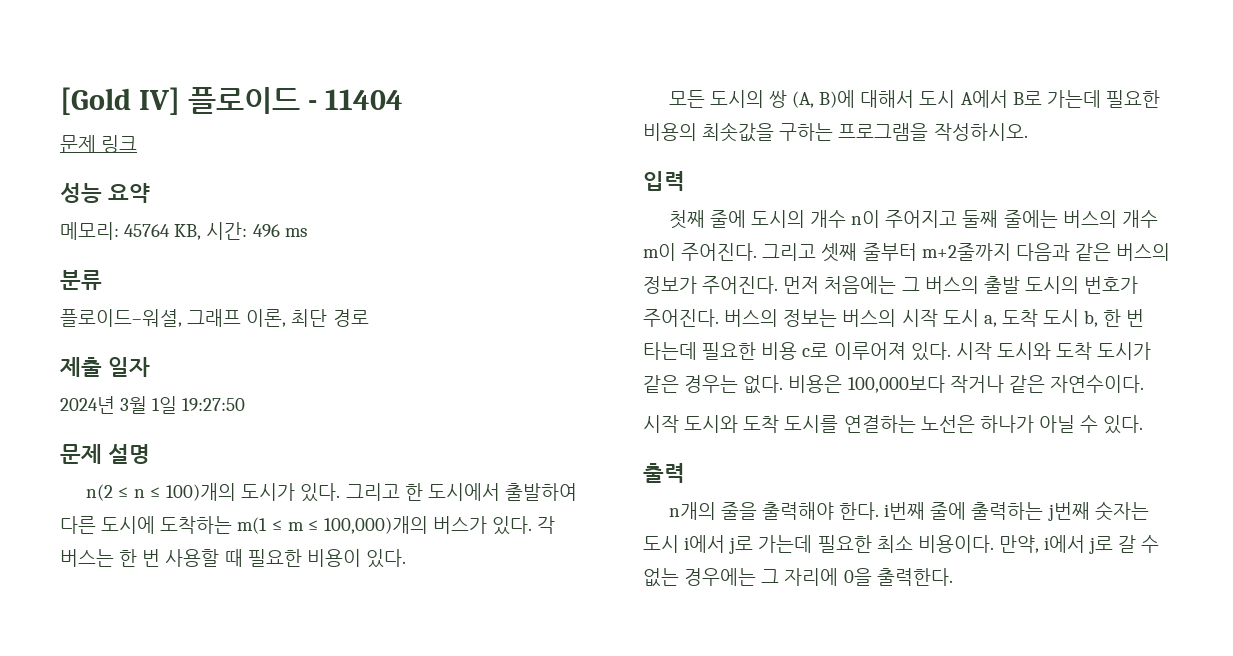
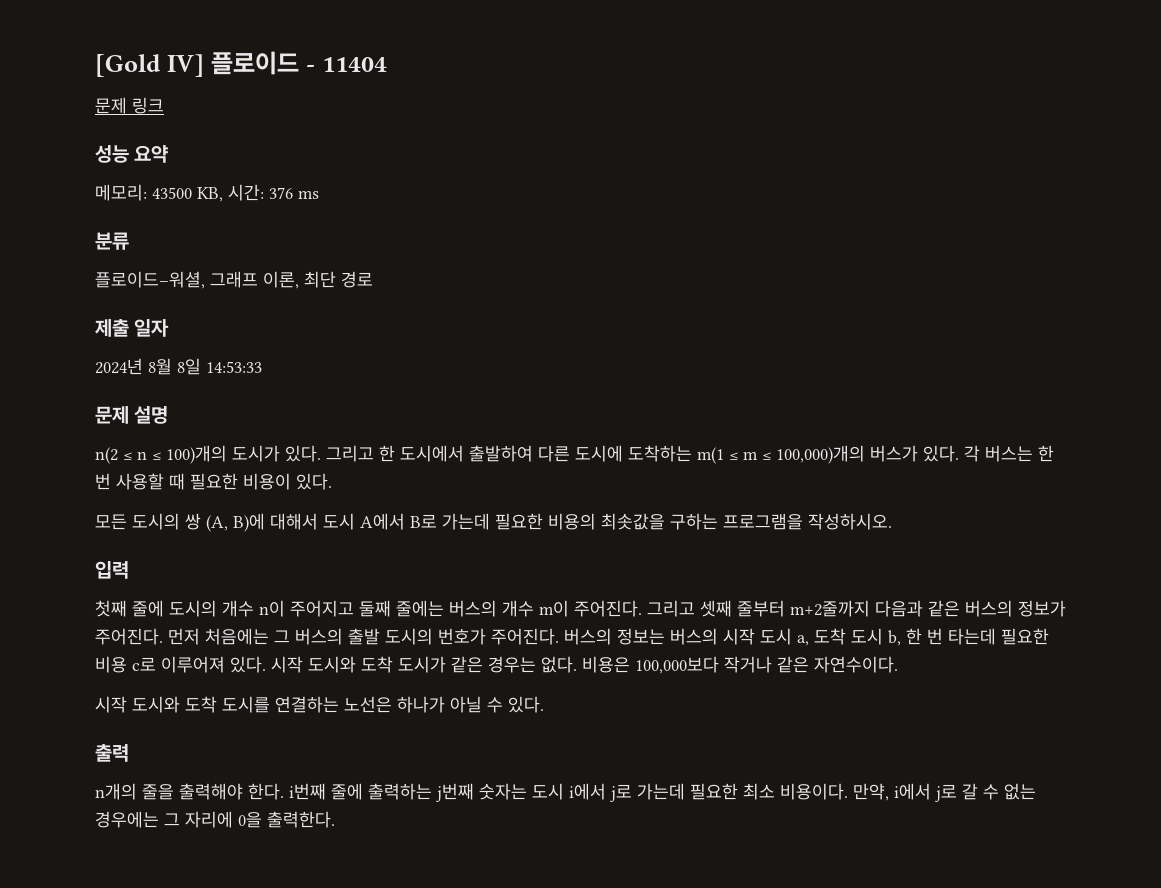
- 메모리: 45764 KB, 시간: 496 ms
+ 메모리: 43500 KB, 시간: 376 ms
- 2024년 3월 1일 19:27:50
+ 2024년 8월 8일 14:53:33

